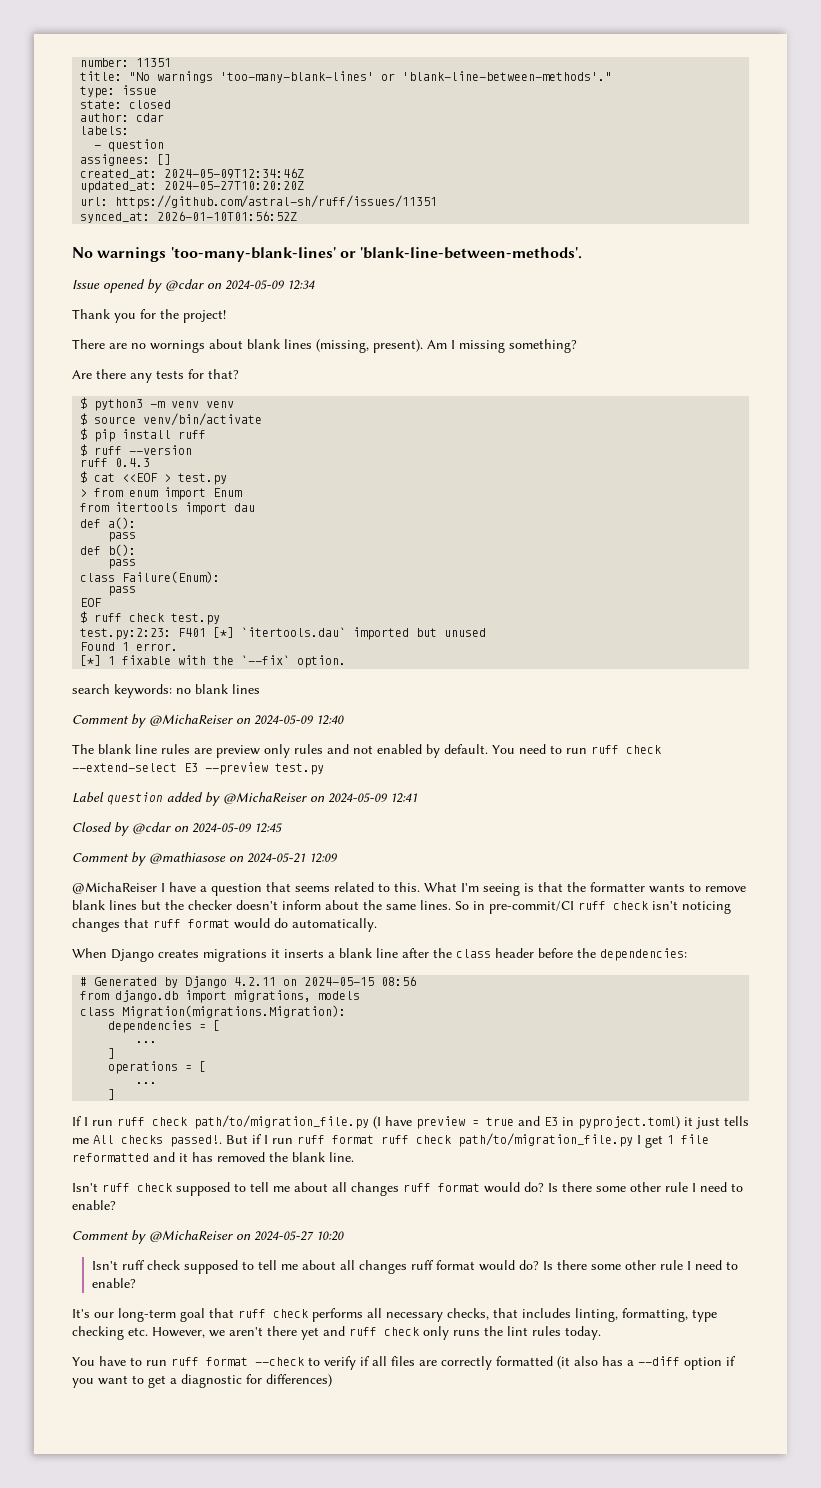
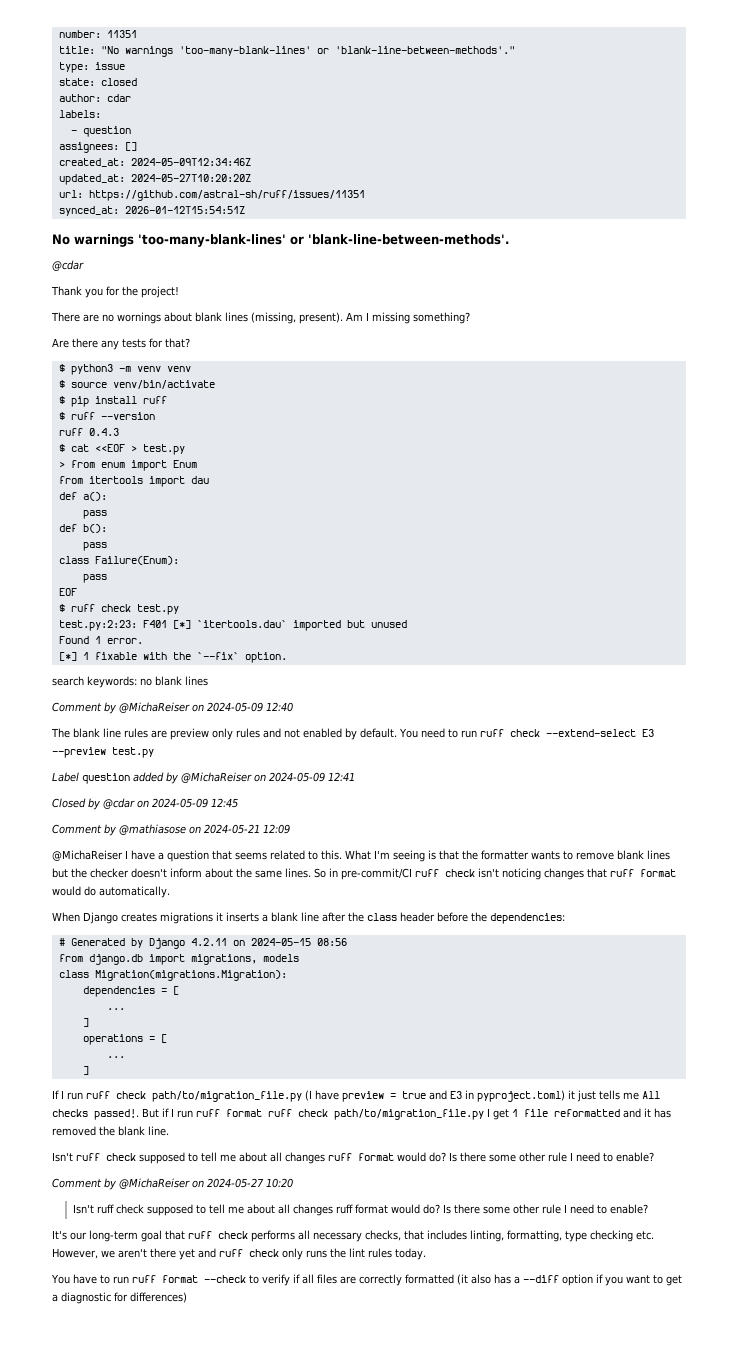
- synced_at: 2026-01-10T01:56:52Z
+ synced_at: 2026-01-12T15:54:51Z
  No warnings 'too-many-blank-lines' or 'blank-line-between-methods'.
- Issue opened by @cdar on 2024-05-09 12:34
+ @cdar

